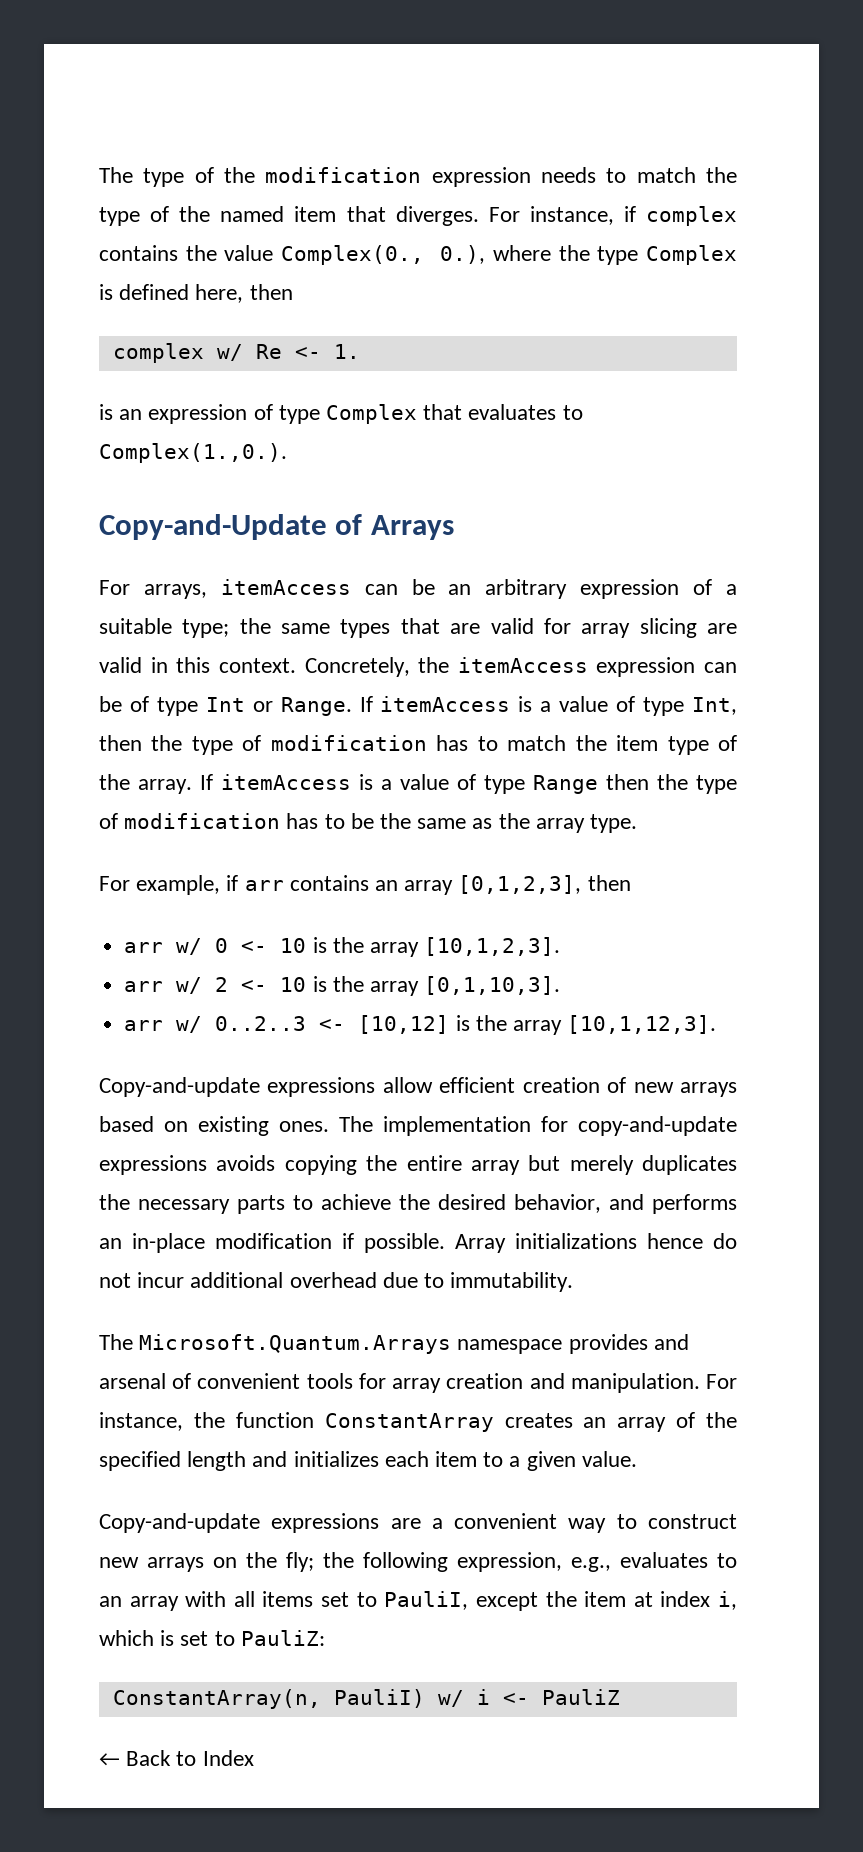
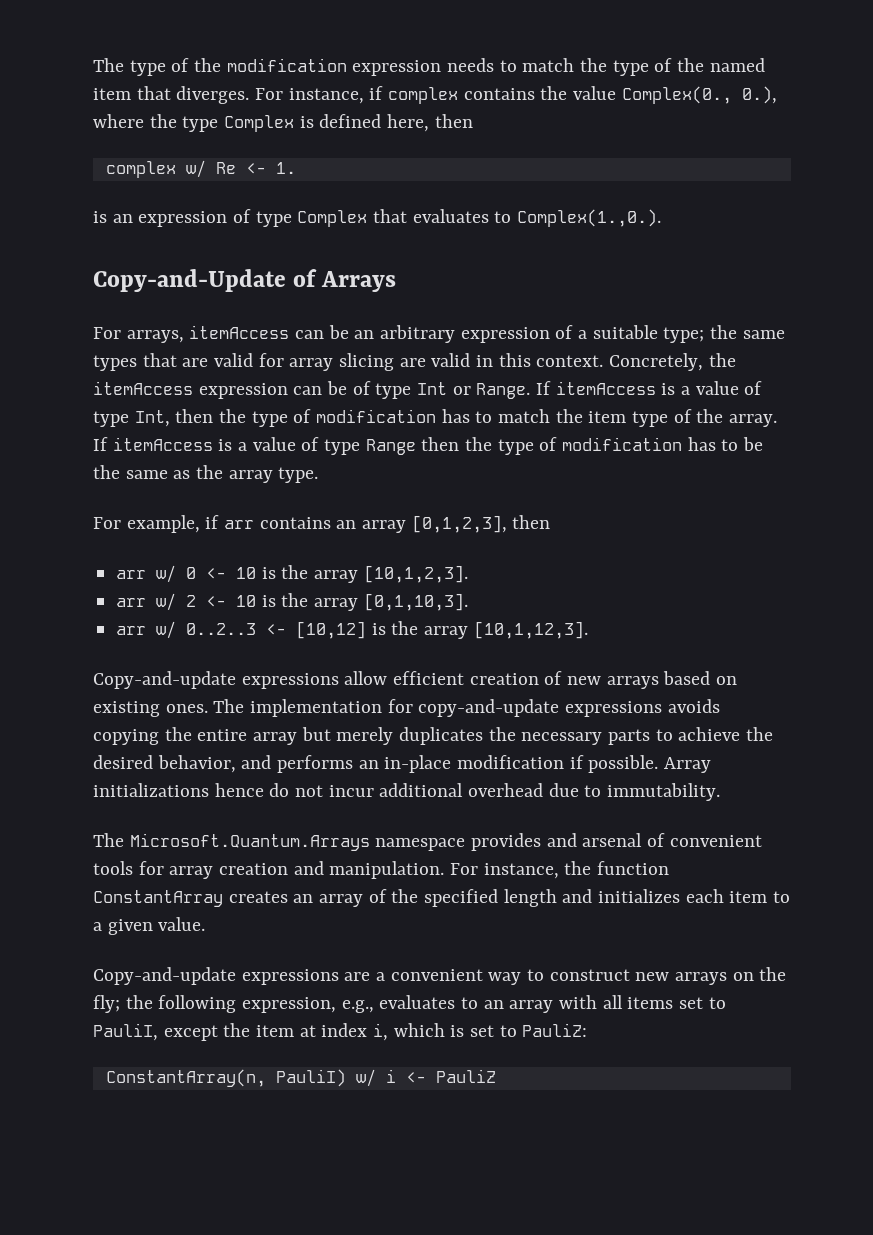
- ← Back to Index

